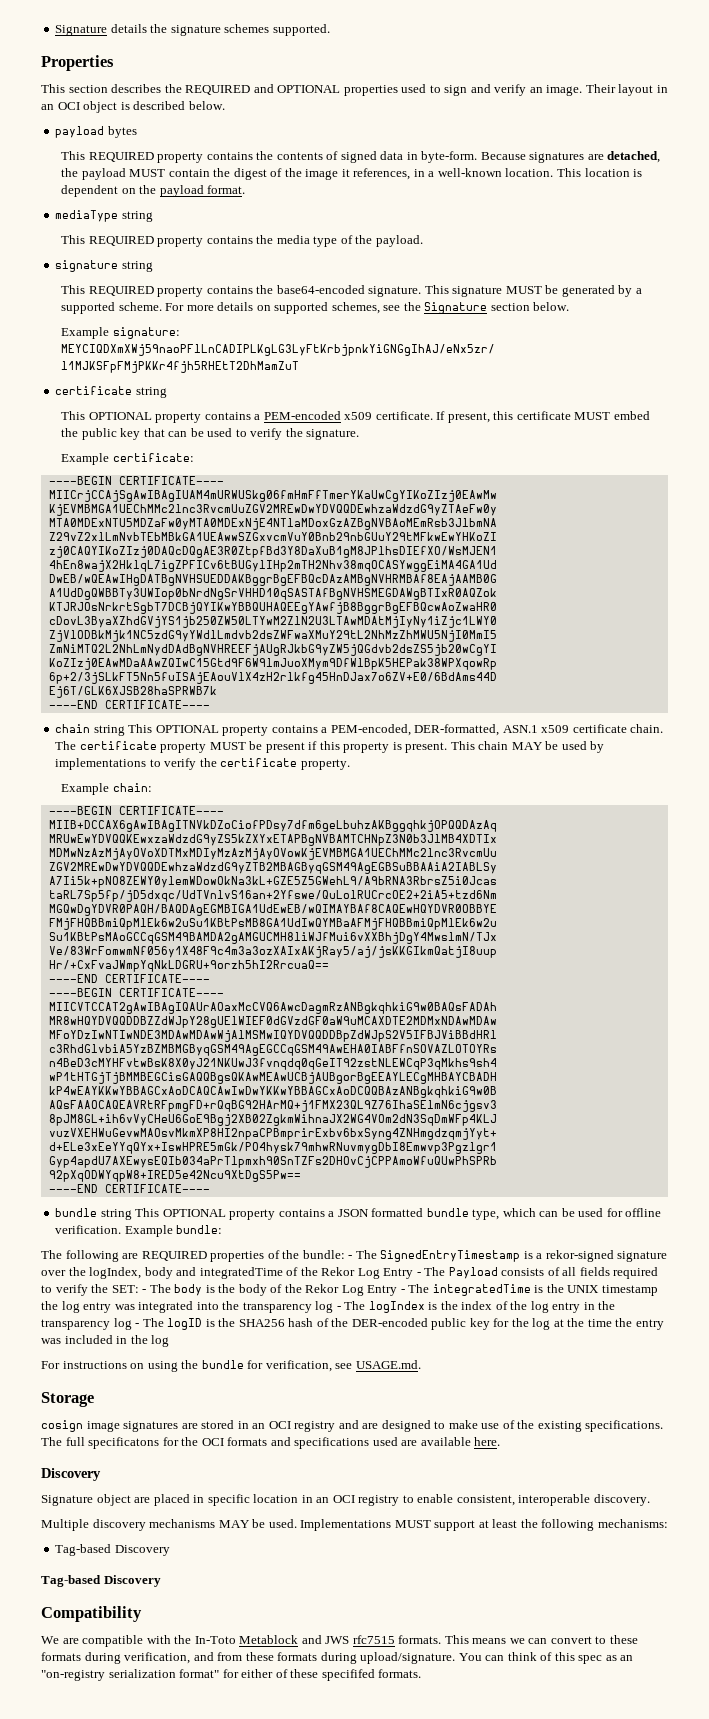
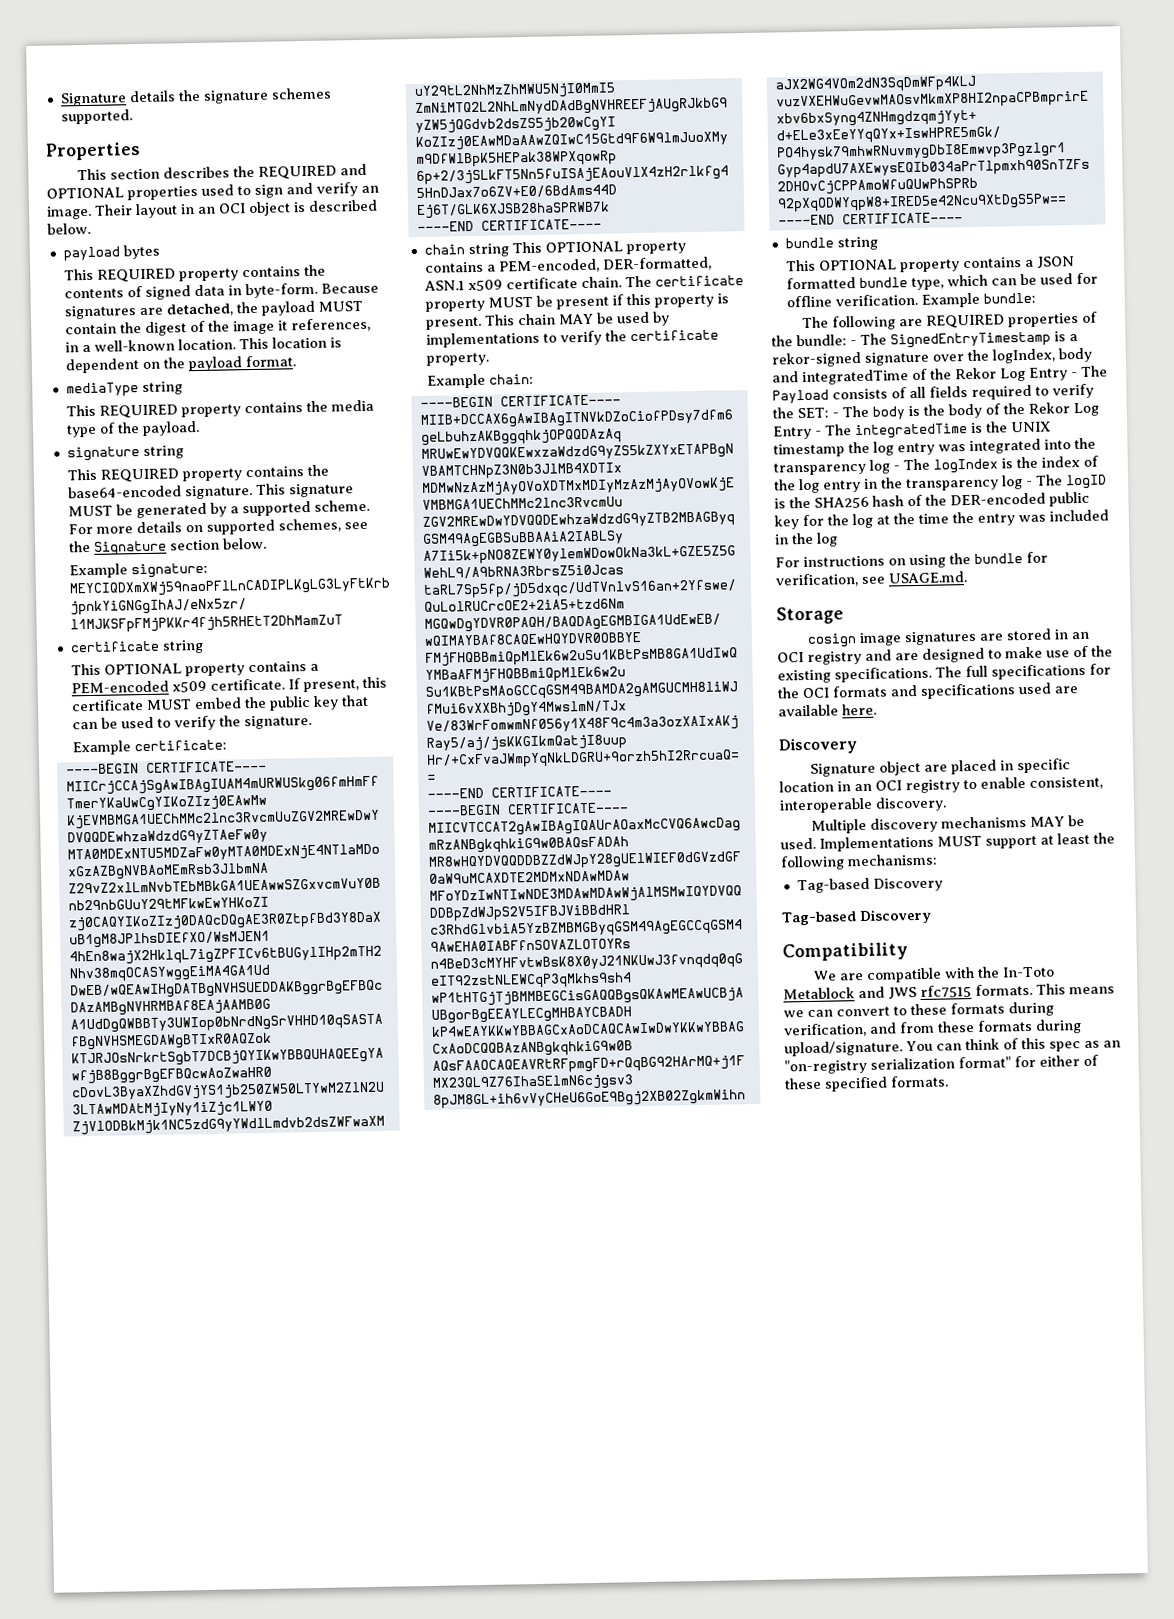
- bundle string This OPTIONAL property contains a JSON formatted bundle type, which can be used for offline verification.
+ bundle string
+ This OPTIONAL property contains a JSON formatted bundle type, which can be used for offline verification.
- The full specificatons for the OCI formats and specifications used are available here.
+ The full specifications for the OCI formats and specifications used are available here.
- You can think of this spec as an "on-registry serialization format" for either of these specififed formats.
+ You can think of this spec as an "on-registry serialization format" for either of these specified formats.

